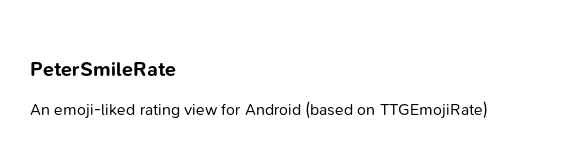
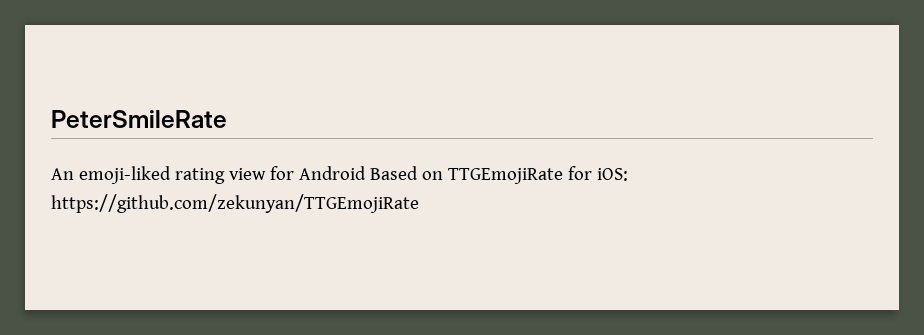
- An emoji-liked rating view for Android (based on TTGEmojiRate)
+ An emoji-liked rating view for Android Based on TTGEmojiRate for iOS: https://github.com/zekunyan/TTGEmojiRate

